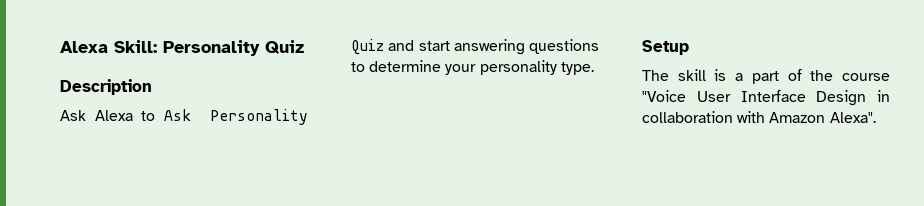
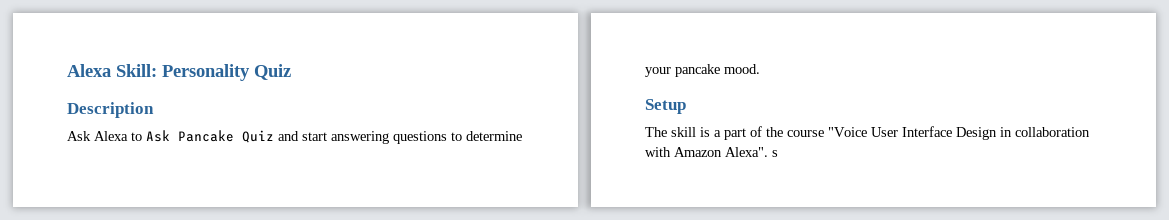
- Ask Alexa to Ask Personality Quiz and start answering questions to determine your personality type.
+ Ask Alexa to Ask Pancake Quiz and start answering questions to determine your pancake mood.
- The skill is a part of the course "Voice User Interface Design in collaboration with Amazon Alexa".
+ The skill is a part of the course "Voice User Interface Design in collaboration with Amazon Alexa". s

